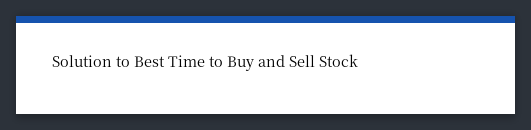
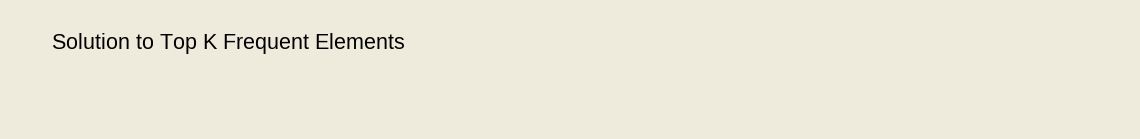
- Solution to Best Time to Buy and Sell Stock
+ Solution to Top K Frequent Elements

